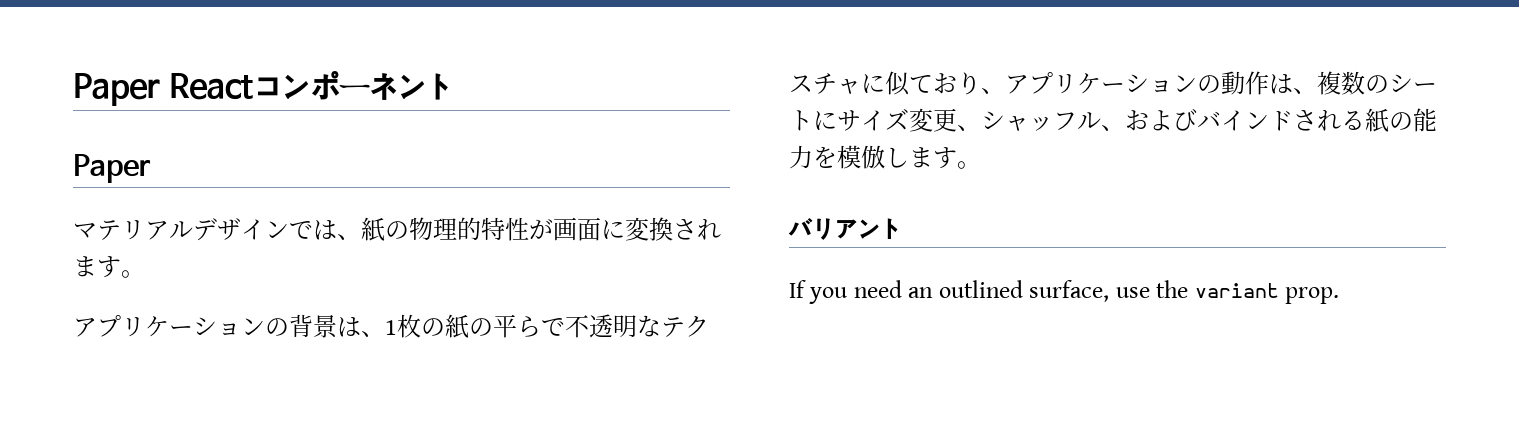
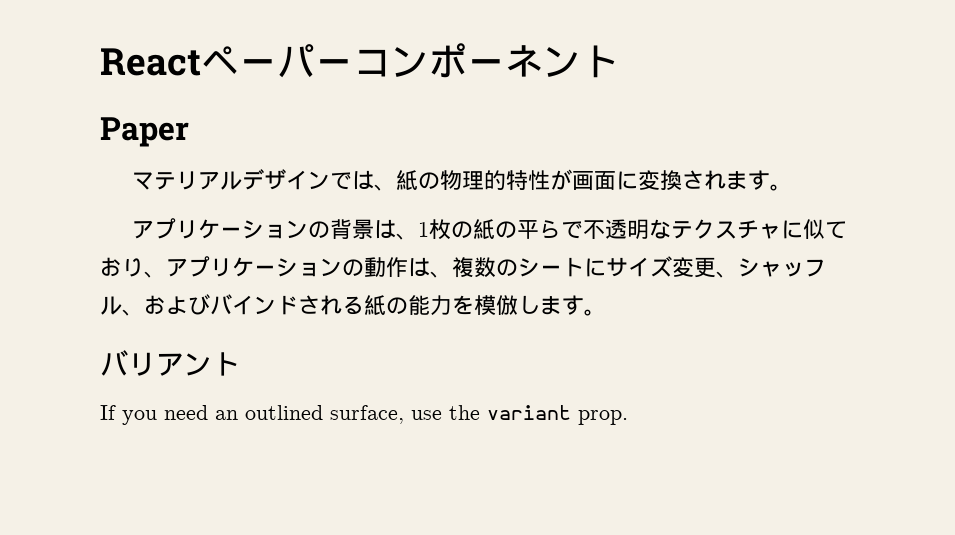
- Paper Reactコンポーネント
+ Reactペーパーコンポーネント

